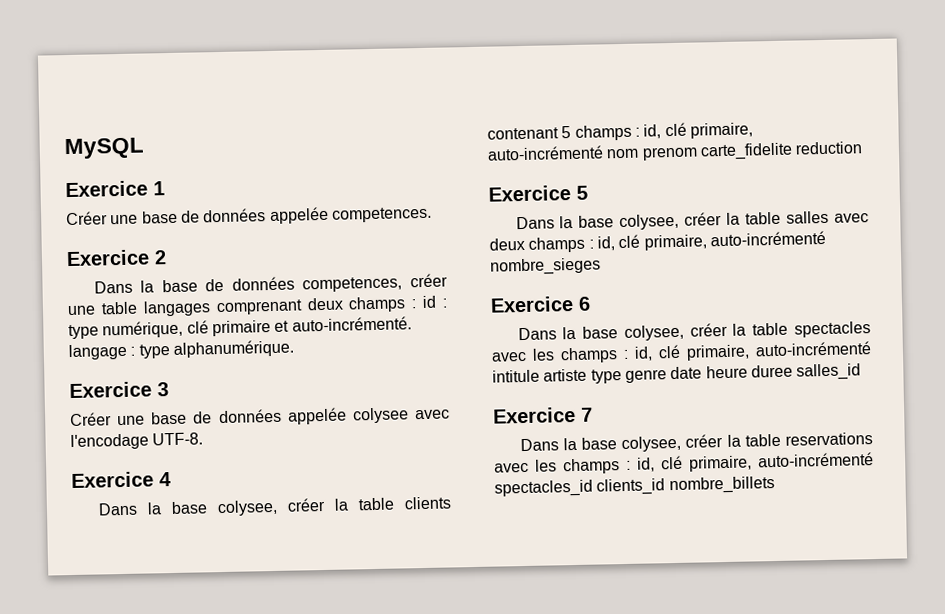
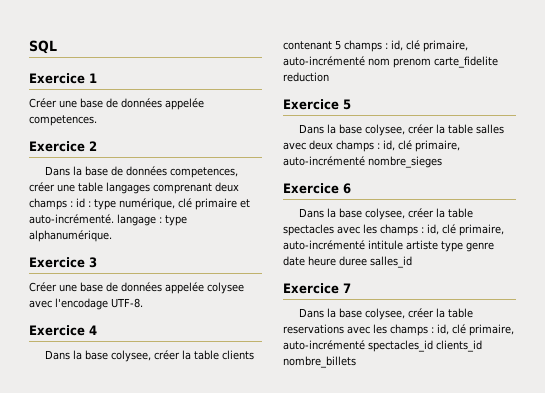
- MySQL
+ SQL

